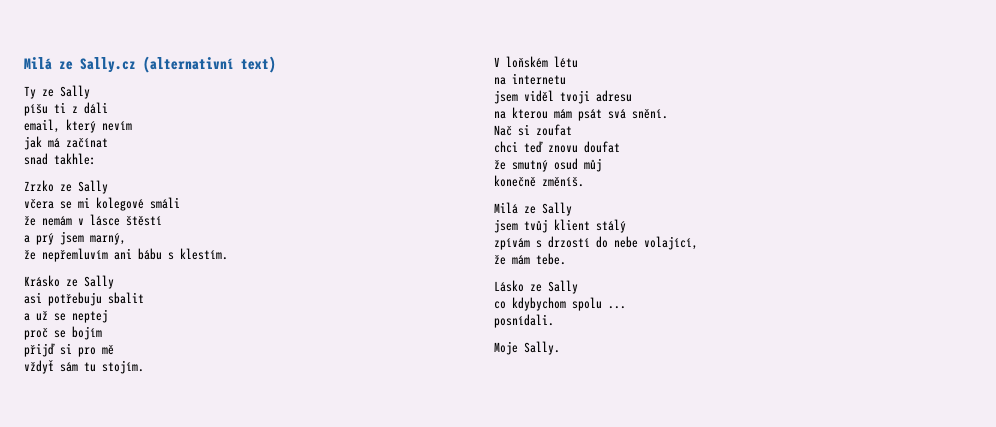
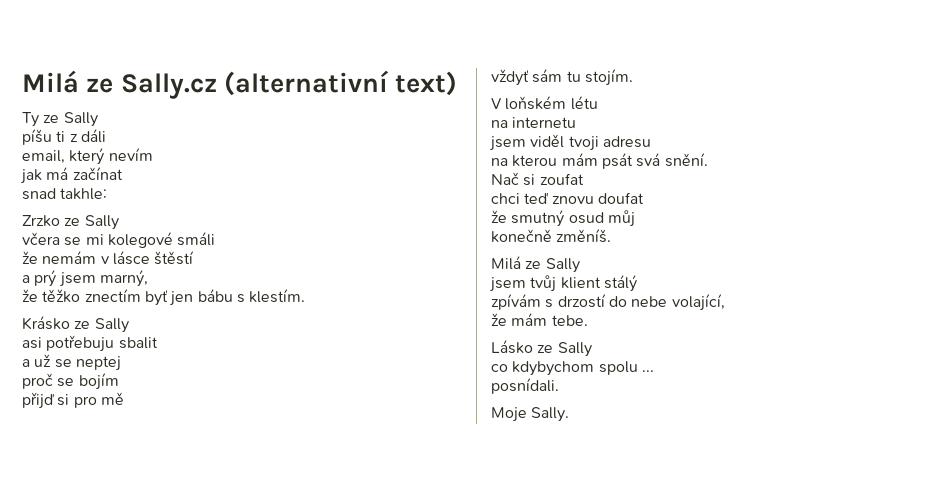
- že nepřemluvím ani bábu s klestím.
+ že těžko znectím byť jen bábu s klestím.

